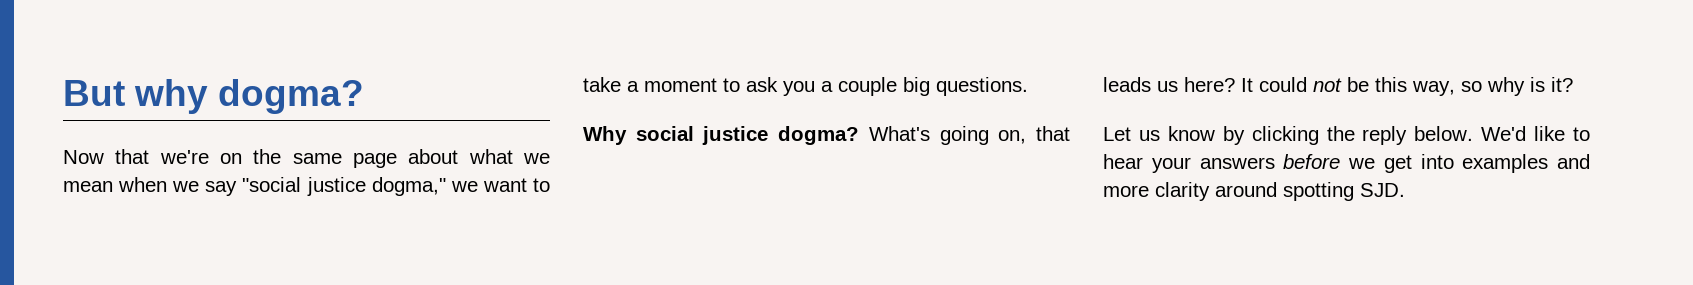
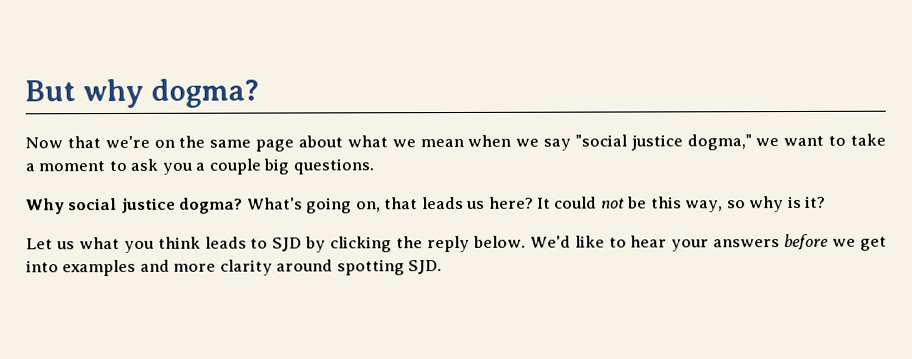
- Let us know by clicking the reply below.
+ Let us what you think leads to SJD by clicking the reply below.

